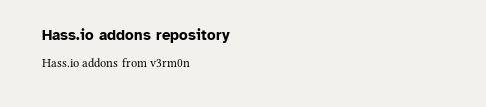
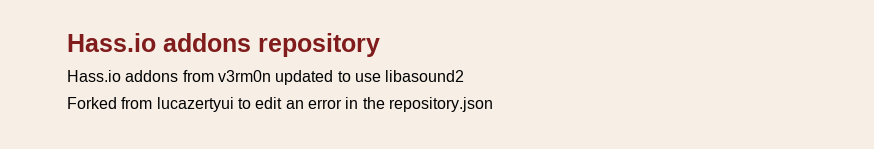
- Hass.io addons from v3rm0n
+ Hass.io addons from v3rm0n updated to use libasound2
+ Forked from lucazertyui to edit an error in the repository.json

